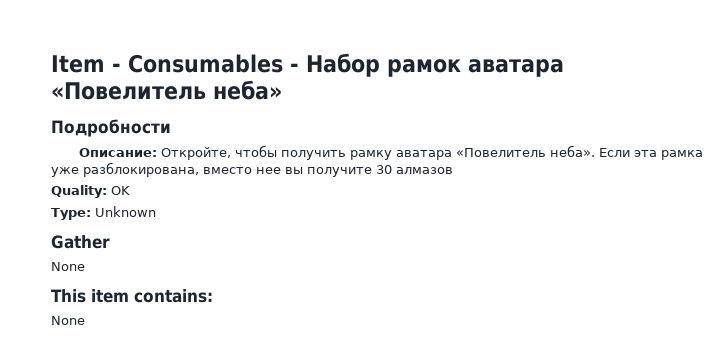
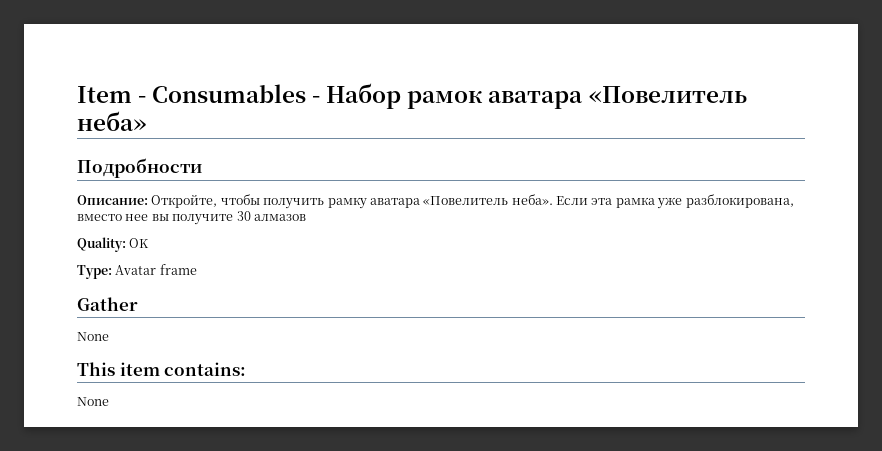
- Type: Unknown
+ Type: Avatar frame

